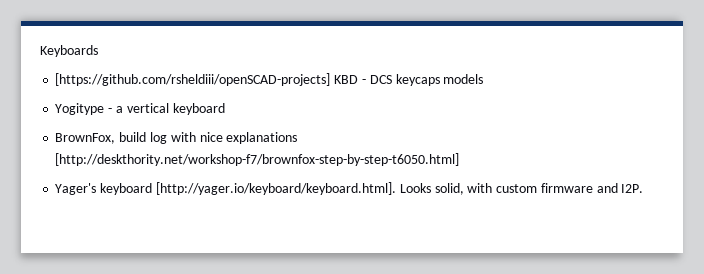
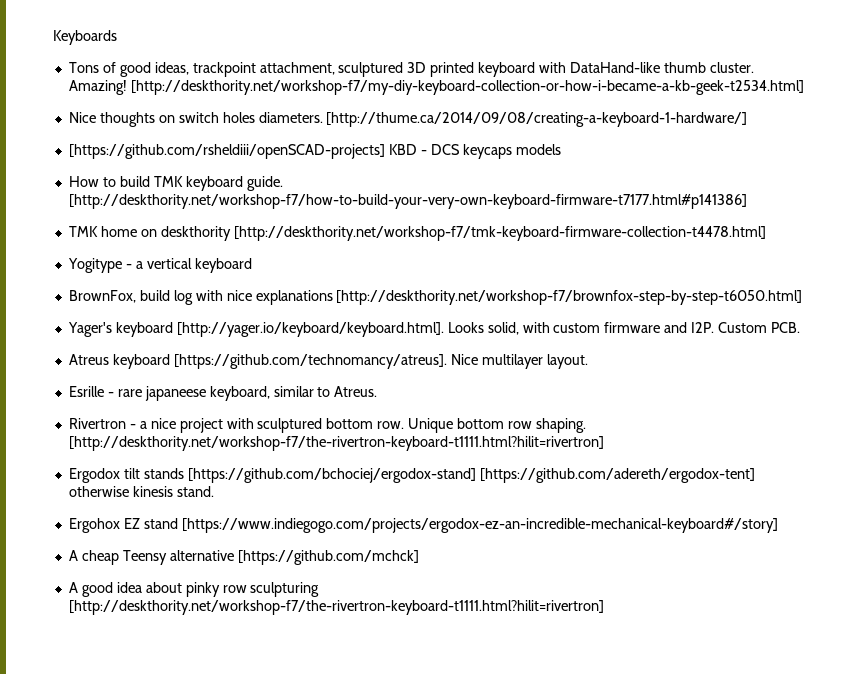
+ Tons of good ideas, trackpoint attachment, sculptured 3D printed keyboard with DataHand-like thumb cluster. Amazing! [http://deskthority.net/workshop-f7/my-diy-keyboard-collection-or-how-i-became-a-kb-geek-t2534.html]
+ Nice thoughts on switch holes diameters. [http://thume.ca/2014/09/08/creating-a-keyboard-1-hardware/]
+ How to build TMK keyboard guide. [http://deskthority.net/workshop-f7/how-to-build-your-very-own-keyboard-firmware-t7177.html#p141386]
+ TMK home on deskthority [http://deskthority.net/workshop-f7/tmk-keyboard-firmware-collection-t4478.html]
- Yager's keyboard [http://yager.io/keyboard/keyboard.html]. Looks solid, with custom firmware and I2P.
+ Yager's keyboard [http://yager.io/keyboard/keyboard.html]. Looks solid, with custom firmware and I2P. Custom PCB.
+ Atreus keyboard [https://github.com/technomancy/atreus]. Nice multilayer layout.
+ Esrille - rare japaneese keyboard, similar to Atreus.
+ Rivertron - a nice project with sculptured bottom row. Unique bottom row shaping. [http://deskthority.net/workshop-f7/the-rivertron-keyboard-t1111.html?hilit=rivertron]
+ Ergodox tilt stands [https://github.com/bchociej/ergodox-stand] [https://github.com/adereth/ergodox-tent] otherwise kinesis stand.
+ Ergohox EZ stand [https://www.indiegogo.com/projects/ergodox-ez-an-incredible-mechanical-keyboard#/story]
+ A cheap Teensy alternative [https://github.com/mchck]
+ A good idea about pinky row sculpturing [http://deskthority.net/workshop-f7/the-rivertron-keyboard-t1111.html?hilit=rivertron]

